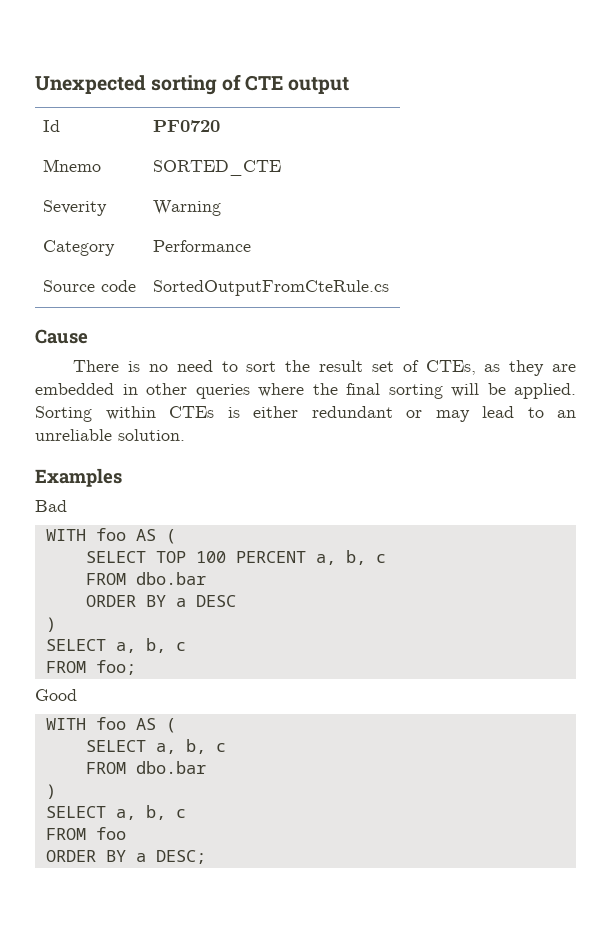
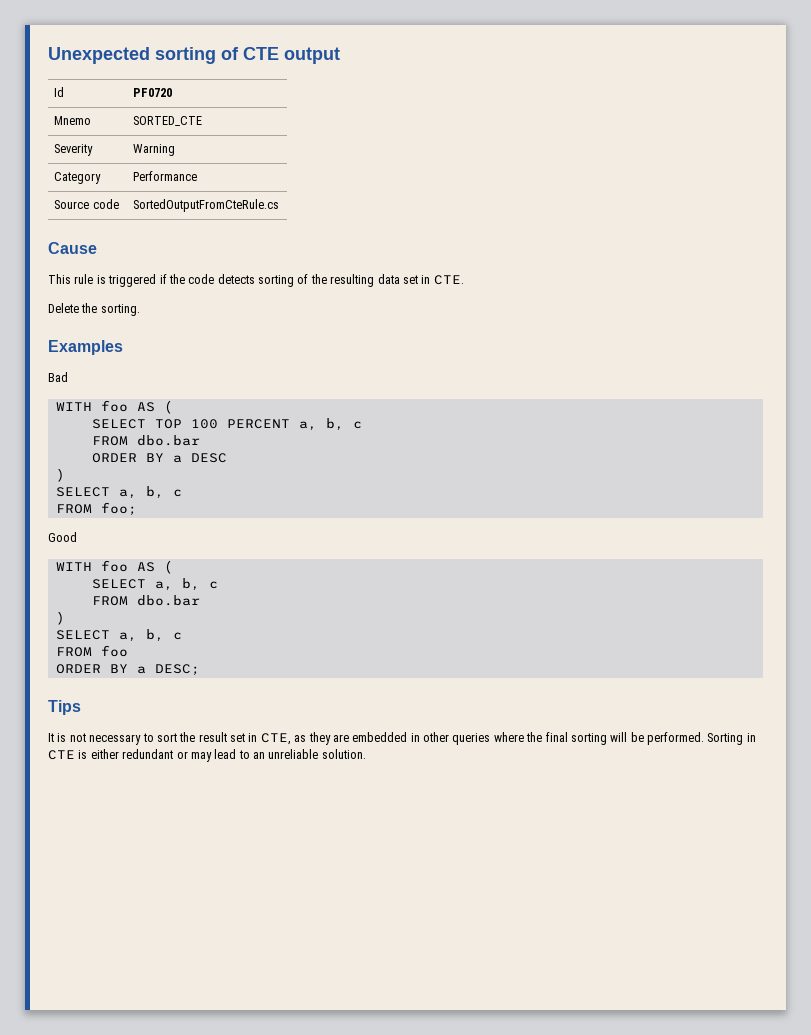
- There is no need to sort the result set of CTEs, as they are embedded in other queries where the final sorting will be applied. Sorting within CTEs is either redundant or may lead to an unreliable solution.
+ This rule is triggered if the code detects sorting of the resulting data set in CTE.
+ Delete the sorting.
+ Tips
+ It is not necessary to sort the result set in CTE, as they are embedded in other queries where the final sorting will be performed. Sorting in CTE is either redundant or may lead to an unreliable solution.

